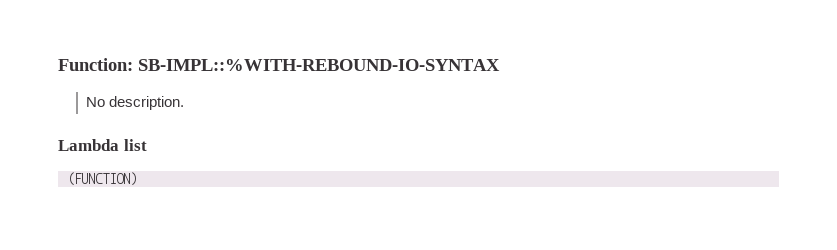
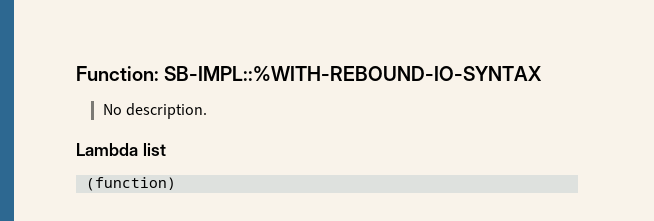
- (FUNCTION)
+ (function)

